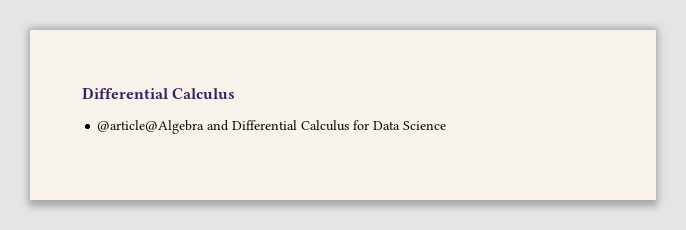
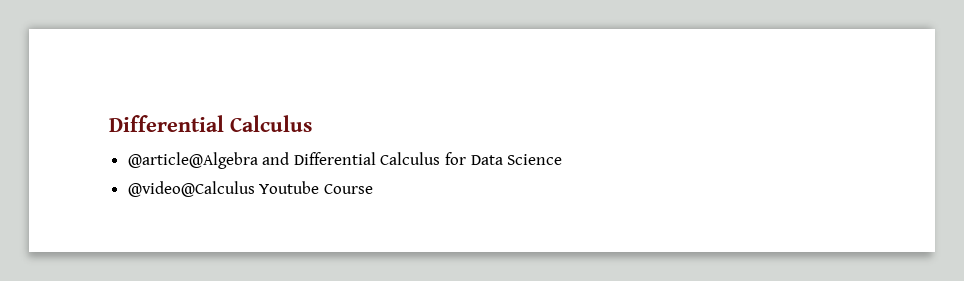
+ @video@Calculus Youtube Course

